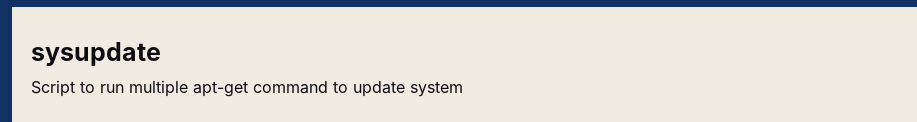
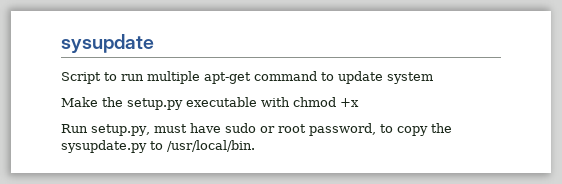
+ Make the setup.py executable with chmod +x
+ Run setup.py, must have sudo or root password, to copy the sysupdate.py to /usr/local/bin.

